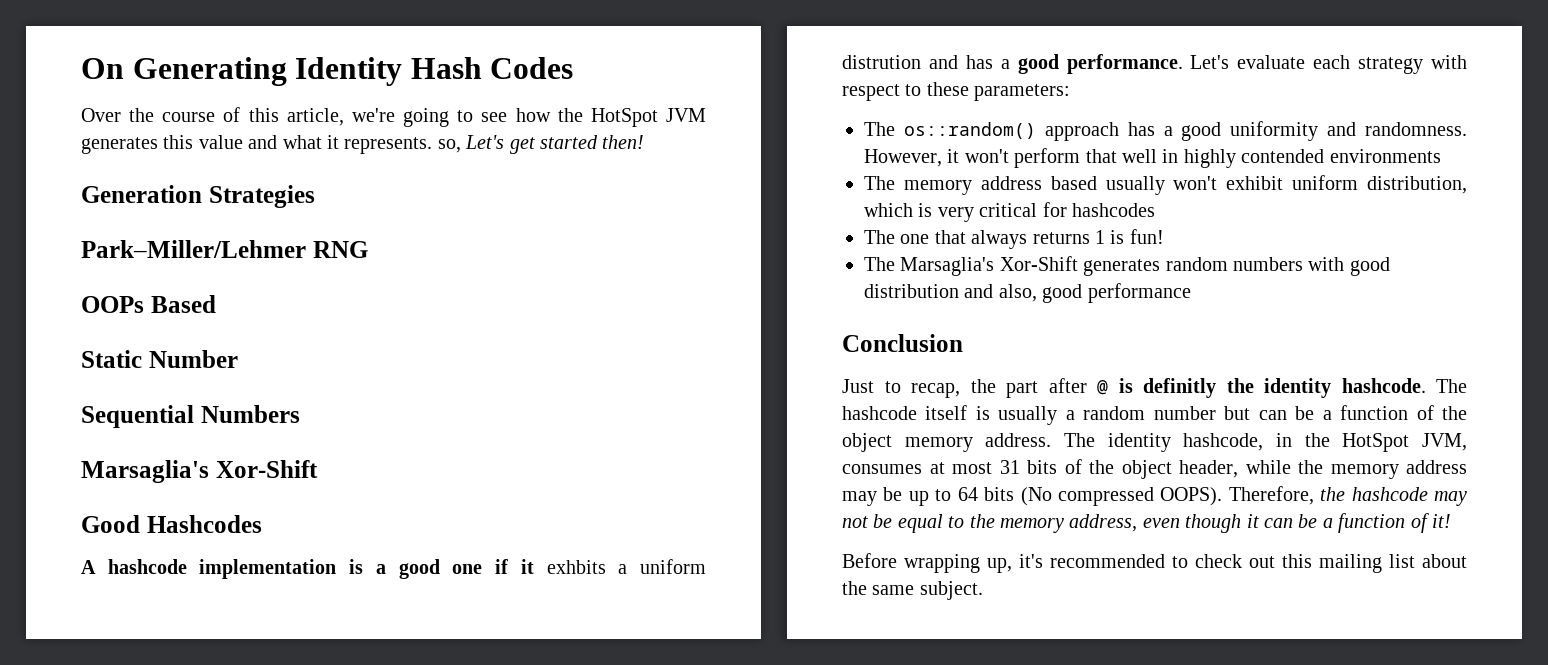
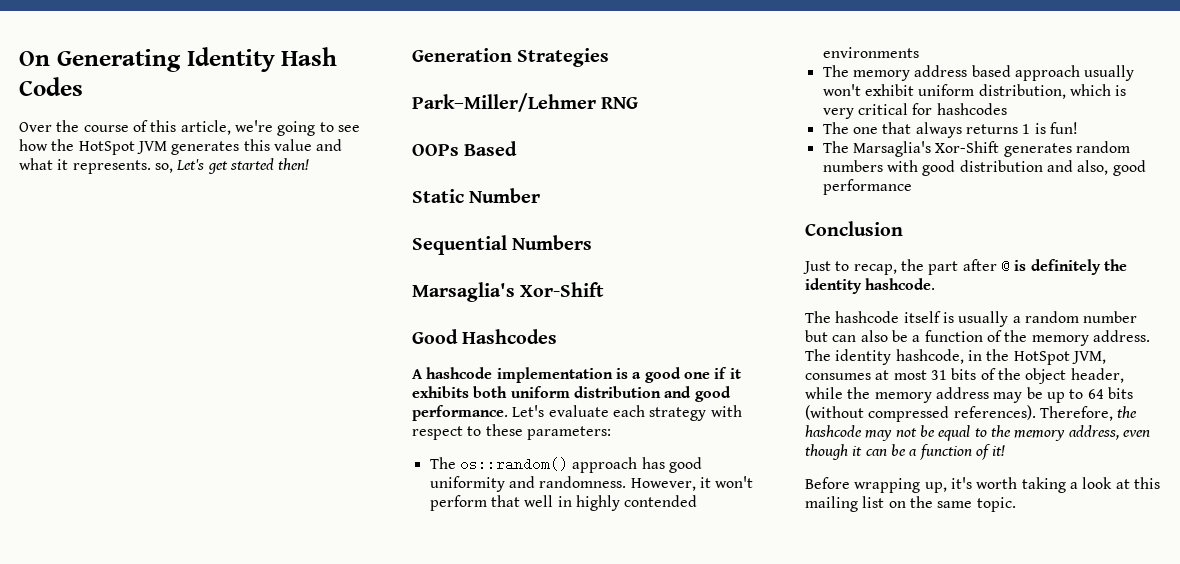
- A hashcode implementation is a good one if it exhbits a uniform distrution and has a good performance.
+ A hashcode implementation is a good one if it exhibits both uniform distribution and good performance.
- The os::random() approach has a good uniformity and randomness.
+ The os::random() approach has good uniformity and randomness.
- The memory address based usually won't exhibit uniform distribution, which is very critical for hashcodes
+ The memory address based approach usually won't exhibit uniform distribution, which is very critical for hashcodes
- Just to recap, the part after @ is definitly the identity hashcode. The hashcode itself is usually a random number but can be a function of the object memory address.
+ Just to recap, the part after @ is definitely the identity hashcode.
+ The hashcode itself is usually a random number but can also be a function of the memory address.
- The identity hashcode, in the HotSpot JVM, consumes at most 31 bits of the object header, while the memory address may be up to 64 bits (No compressed OOPS).
+ The identity hashcode, in the HotSpot JVM, consumes at most 31 bits of the object header, while the memory address may be up to 64 bits (without compressed references).
- Before wrapping up, it's recommended to check out this mailing list about the same subject.
+ Before wrapping up, it's worth taking a look at this mailing list on the same topic.

